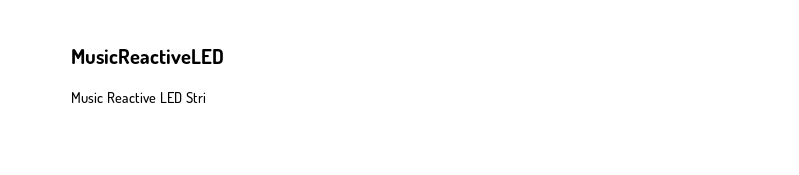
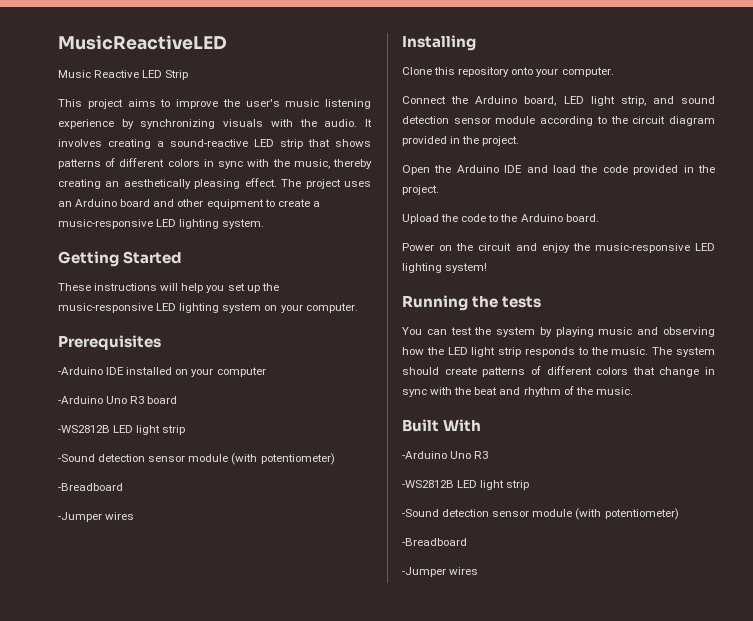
- Music Reactive LED Stri
+ Music Reactive LED Strip
+ This project aims to improve the user's music listening experience by synchronizing visuals with the audio. It involves creating a sound-reactive LED strip that shows patterns of different colors in sync with the music, thereby creating an aesthetically pleasing effect. The project uses an Arduino board and other equipment to create a music-responsive LED lighting system.
+ Getting Started
+ These instructions will help you set up the music-responsive LED lighting system on your computer.
+ Prerequisites
+ -Arduino IDE installed on your computer
+ -Arduino Uno R3 board
+ -WS2812B LED light strip
+ -Sound detection sensor module (with potentiometer)
+ -Breadboard
+ -Jumper wires
+ Installing
+ Clone this repository onto your computer.
+ Connect the Arduino board, LED light strip, and sound detection sensor module according to the circuit diagram provided in the project.
+ Open the Arduino IDE and load the code provided in the project.
+ Upload the code to the Arduino board.
+ Power on the circuit and enjoy the music-responsive LED lighting system!
+ Running the tests
+ You can test the system by playing music and observing how the LED light strip responds to the music. The system should create patterns of different colors that change in sync with the beat and rhythm of the music.
+ Built With
+ -Arduino Uno R3
+ -WS2812B LED light strip
+ -Sound detection sensor module (with potentiometer)
+ -Breadboard
+ -Jumper wires

